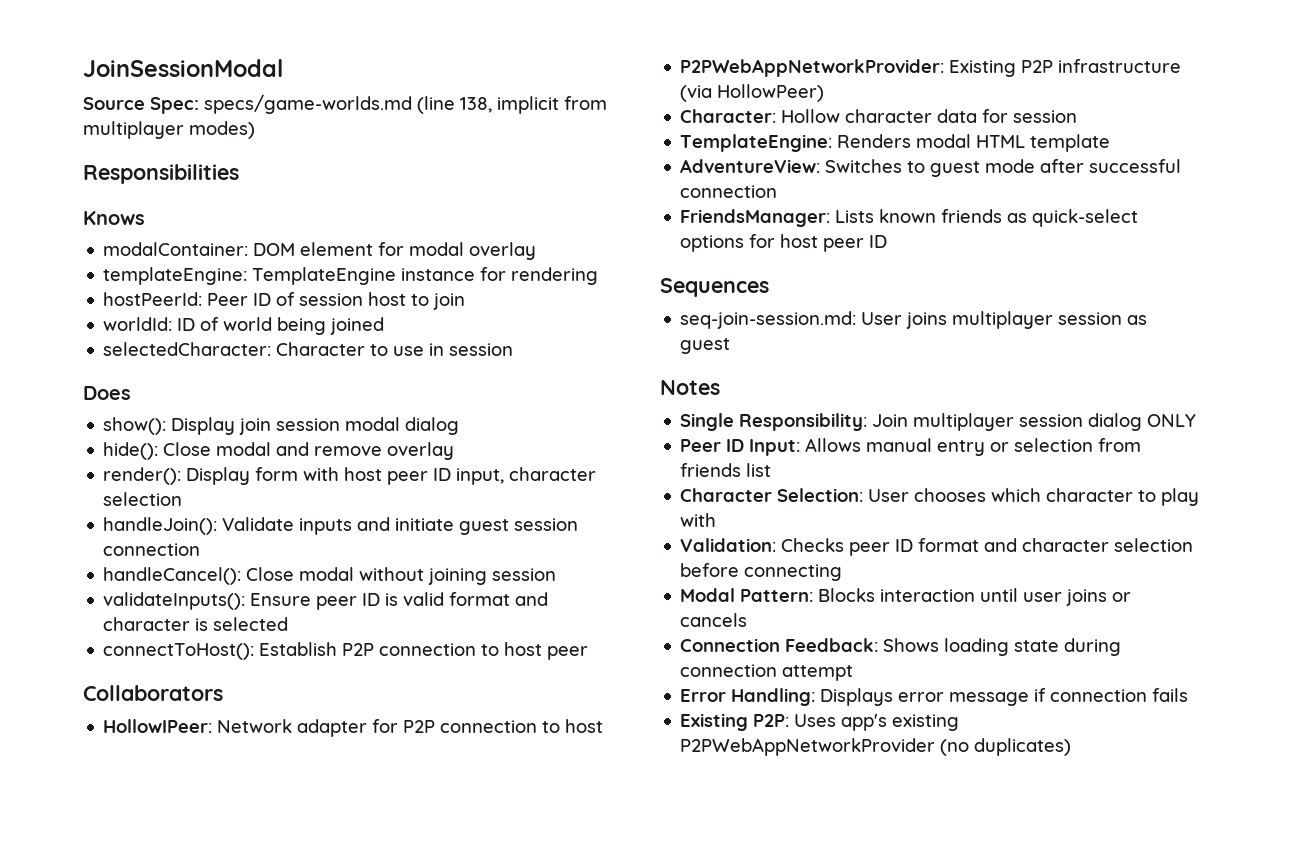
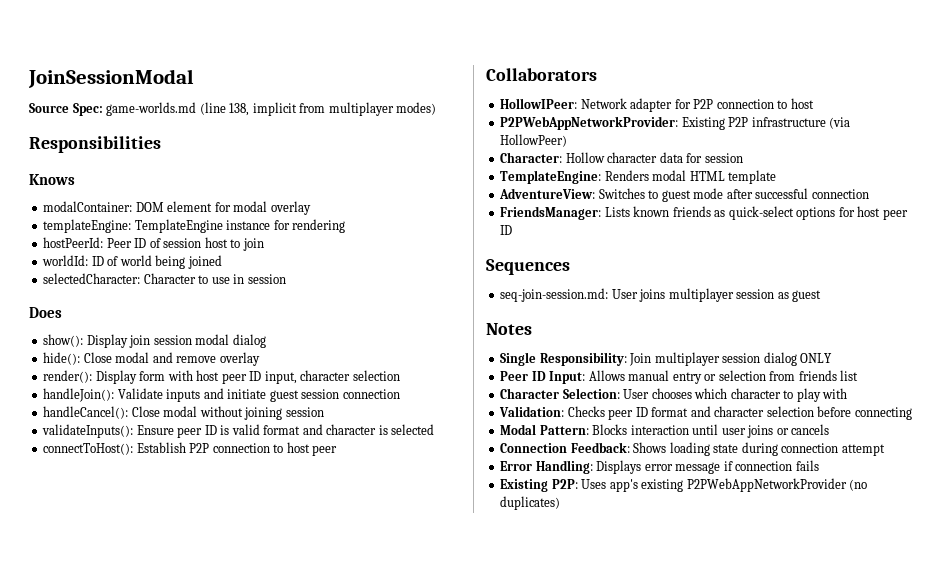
- Source Spec: specs/game-worlds.md (line 138, implicit from multiplayer modes)
+ Source Spec: game-worlds.md (line 138, implicit from multiplayer modes)

